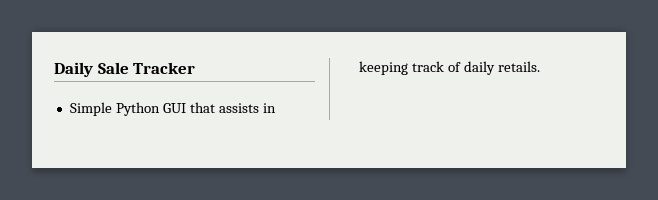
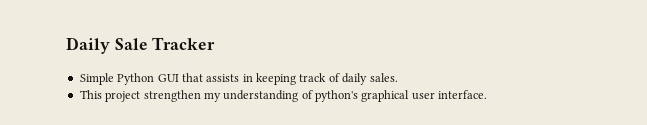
- Simple Python GUI that assists in keeping track of daily retails.
+ Simple Python GUI that assists in keeping track of daily sales.
+ This project strengthen my understanding of python's graphical user interface.

